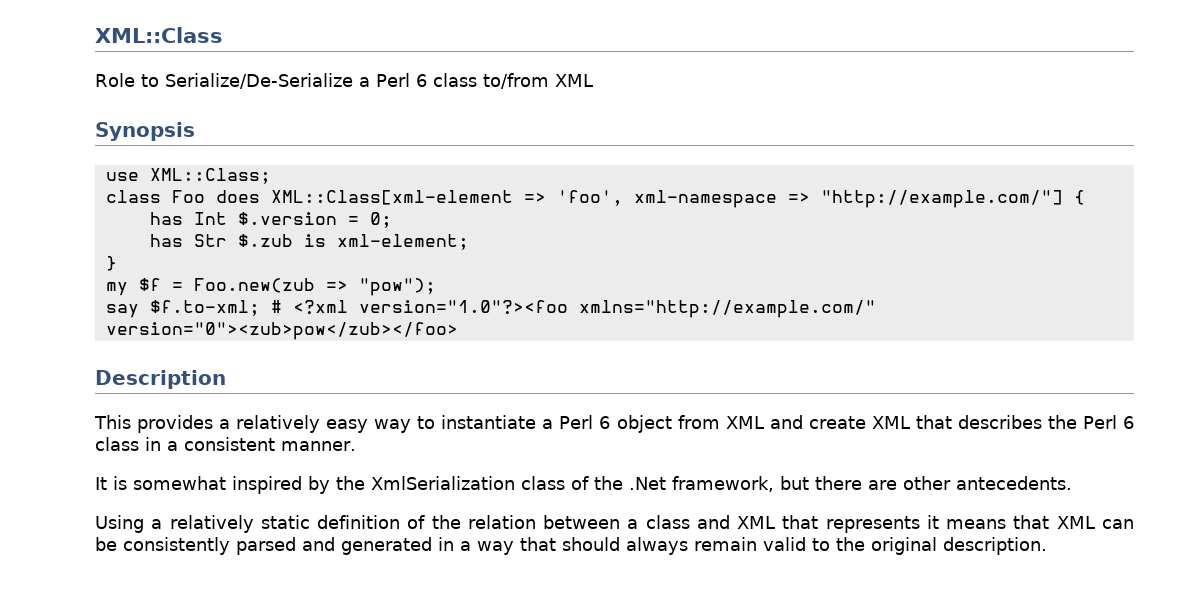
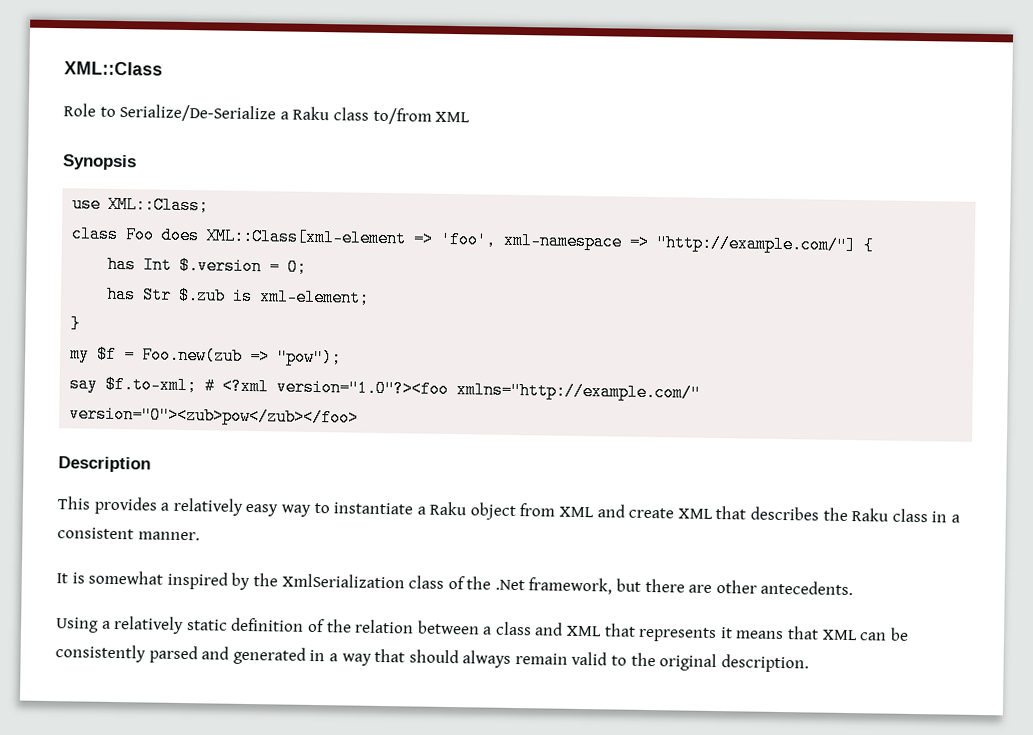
- Role to Serialize/De-Serialize a Perl 6 class to/from XML
+ Role to Serialize/De-Serialize a Raku class to/from XML
- This provides a relatively easy way to instantiate a Perl 6 object from XML and create XML that describes the Perl 6 class in a consistent manner.
+ This provides a relatively easy way to instantiate a Raku object from XML and create XML that describes the Raku class in a consistent manner.

